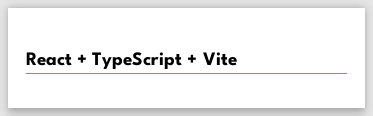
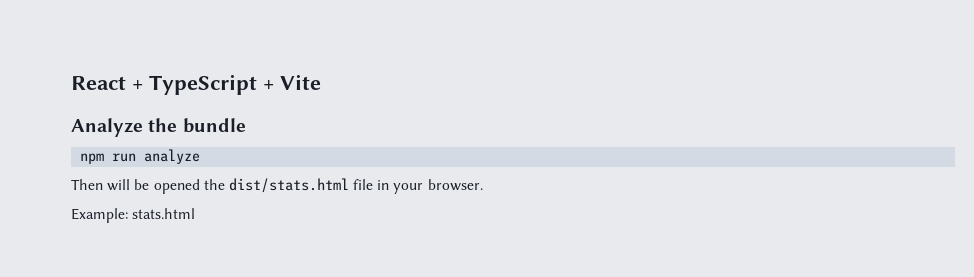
+ Analyze the bundle
+ npm run analyze
+ Then will be opened the dist/stats.html file in your browser.
+ Example: stats.html

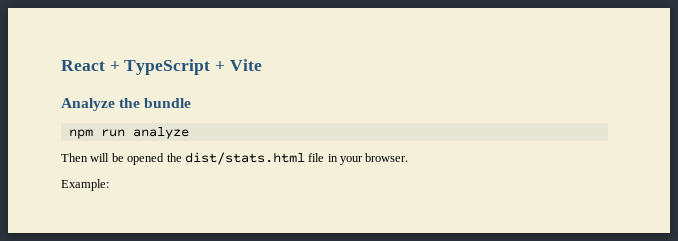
- Example: stats.html
+ Example:

